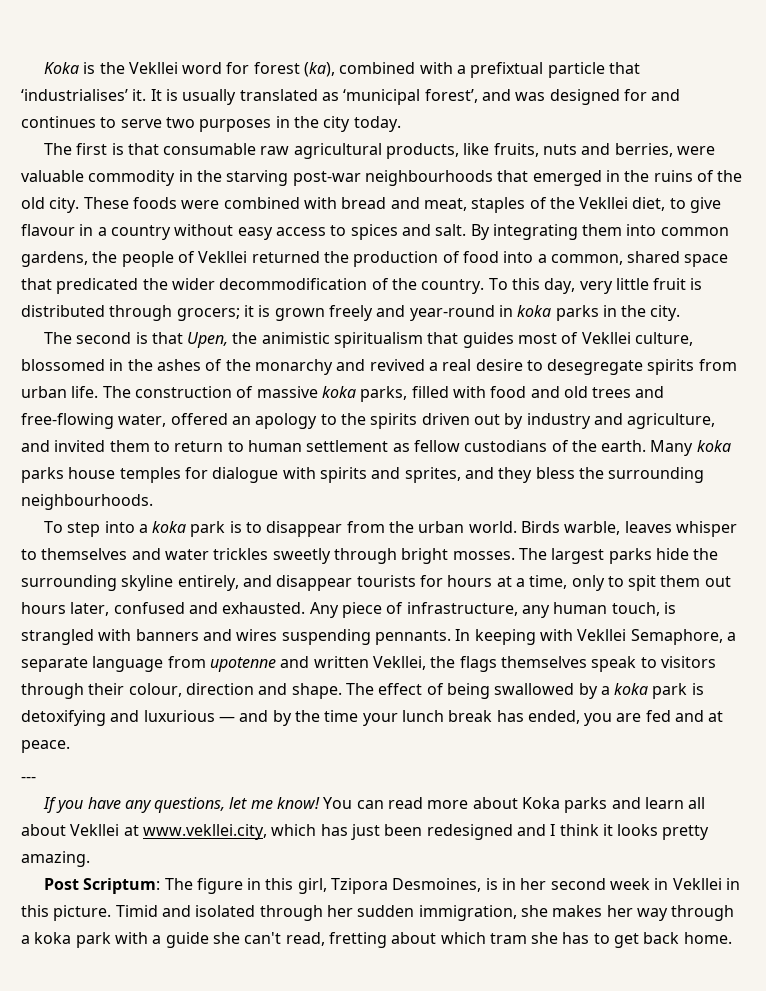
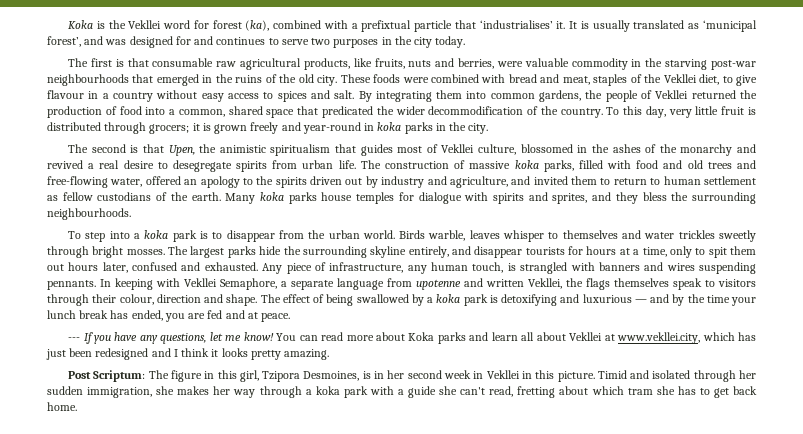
- ---
- If you have any questions, let me know!
+ --- If you have any questions, let me know!

